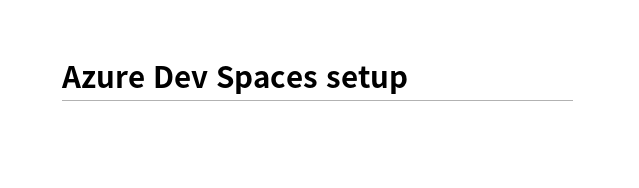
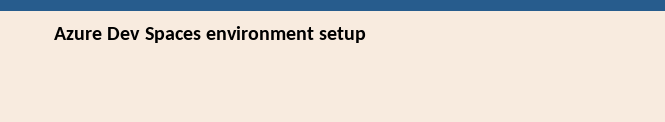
- Azure Dev Spaces setup
+ Azure Dev Spaces environment setup

